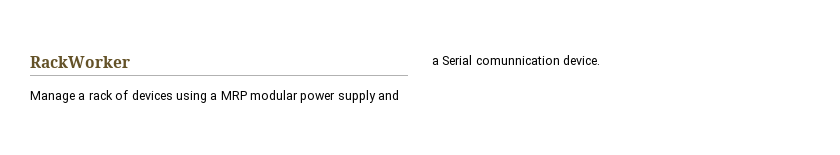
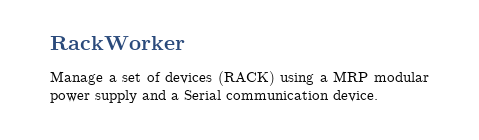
- Manage a rack of devices using a MRP modular power supply and a Serial comunnication device.
+ Manage a set of devices (RACK) using a MRP modular power supply and a Serial communication device.

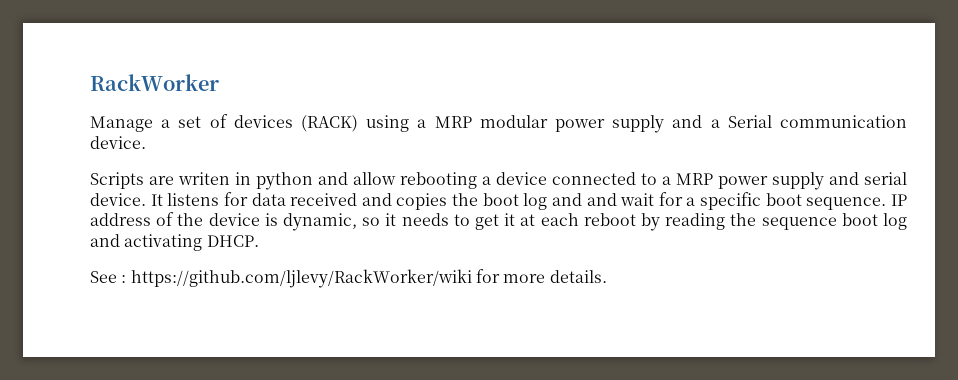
+ Scripts are writen in python and allow rebooting a device connected to a MRP power supply and serial device. It listens for data received and copies the boot log and and wait for a specific boot sequence. IP address of the device is dynamic, so it needs to get it at each reboot by reading the sequence boot log and activating DHCP.
+ See : https://github.com/ljlevy/RackWorker/wiki for more details.

